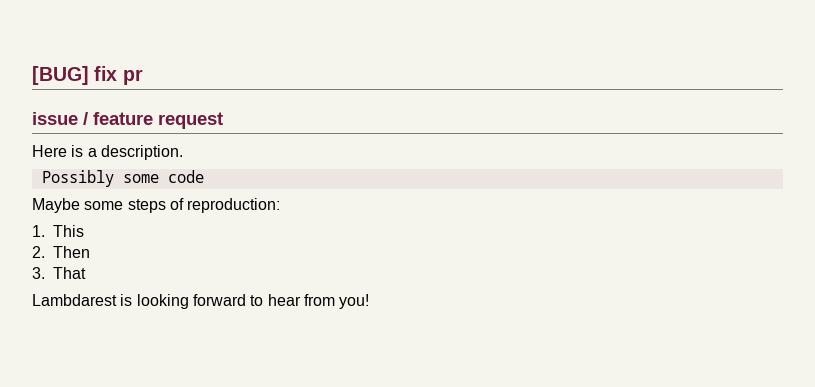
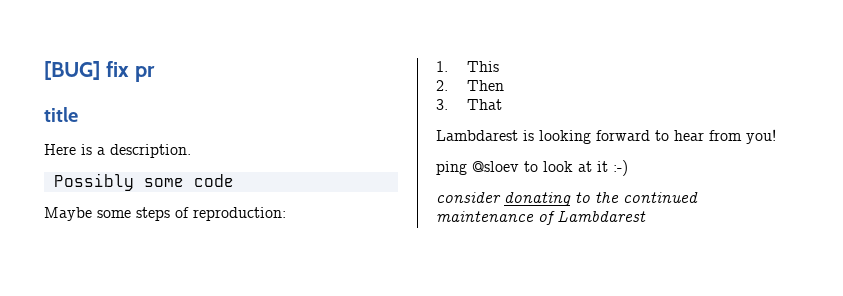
- issue / feature request
+ title
+ ping @sloev to look at it :-)
+ consider donating to the continued maintenance of Lambdarest

